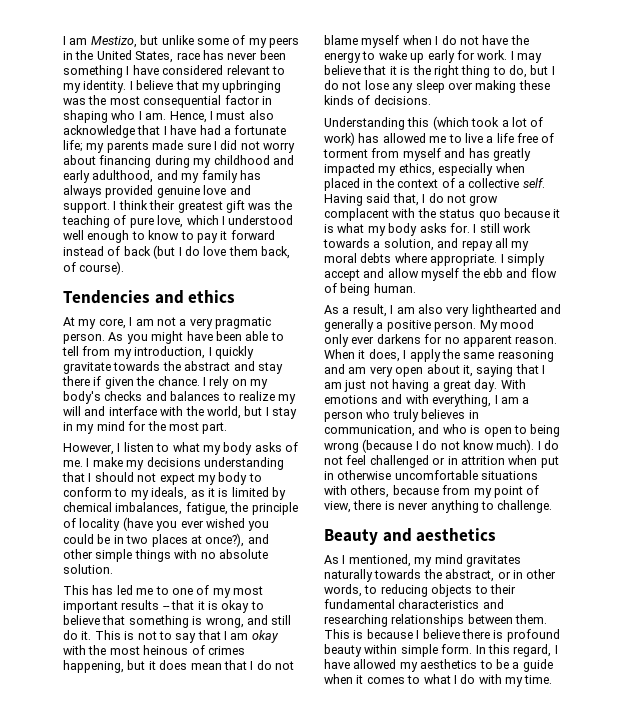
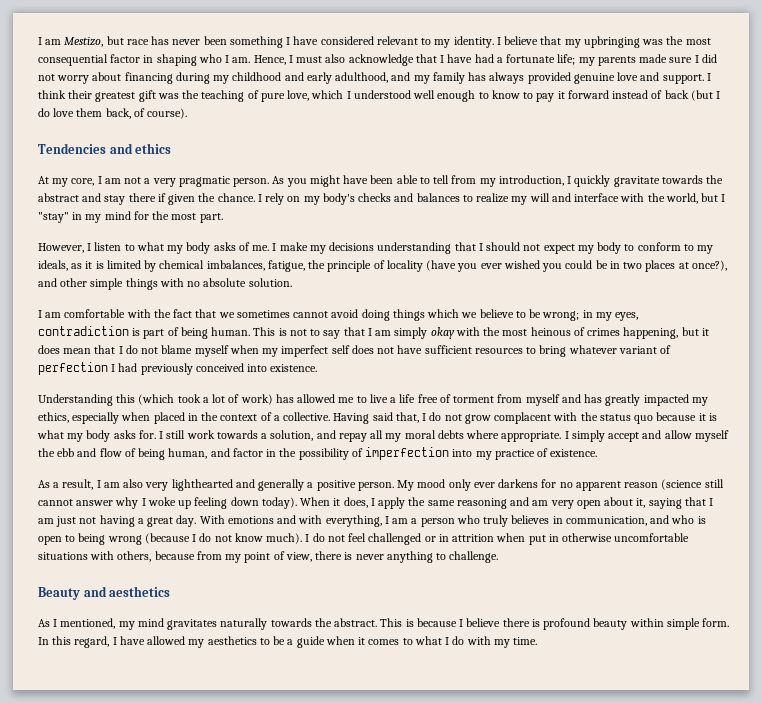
- I am Mestizo, but unlike some of my peers in the United States, race has never been something I have considered relevant to my identity.
+ I am Mestizo, but race has never been something I have considered relevant to my identity.
- I rely on my body's checks and balances to realize my will and interface with the world, but I stay in my mind for the most part.
+ I rely on my body's checks and balances to realize my will and interface with the world, but I "stay" in my mind for the most part.
- This has led me to one of my most important results -- that it is okay to believe that something is wrong, and still do it.
+ I am comfortable with the fact that we sometimes cannot avoid doing things which we believe to be wrong; in my eyes, contradiction is part of being human.
- This is not to say that I am okay with the most heinous of crimes happening, but it does mean that I do not blame myself when I do not have the energy to wake up early for work. I may believe that it is the right thing to do, but I do not lose any sleep over making these kinds of decisions.
+ This is not to say that I am simply okay with the most heinous of crimes happening, but it does mean that I do not blame myself when my imperfect self does not have sufficient resources to bring whatever variant of perfection I had previously conceived into existence.
- Understanding this (which took a lot of work) has allowed me to live a life free of torment from myself and has greatly impacted my ethics, especially when placed in the context of a collective self.
+ Understanding this (which took a lot of work) has allowed me to live a life free of torment from myself and has greatly impacted my ethics, especially when placed in the context of a collective.
- I simply accept and allow myself the ebb and flow of being human.
+ I simply accept and allow myself the ebb and flow of being human, and factor in the possibility of imperfection into my practice of existence.
- My mood only ever darkens for no apparent reason.
+ My mood only ever darkens for no apparent reason (science still cannot answer why I woke up feeling down today).
- As I mentioned, my mind gravitates naturally towards the abstract, or in other words, to reducing objects to their fundamental characteristics and researching relationships between them.
+ As I mentioned, my mind gravitates naturally towards the abstract.

